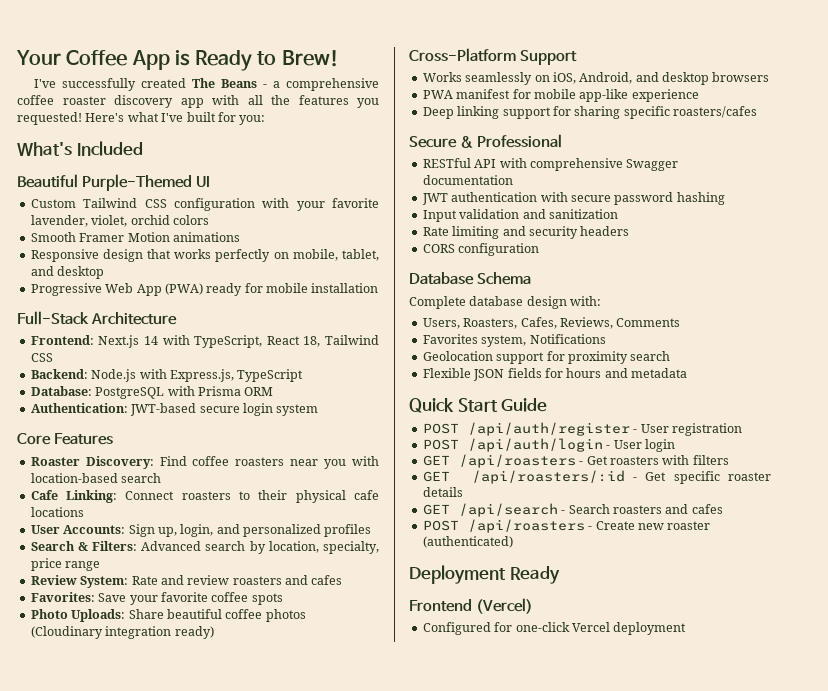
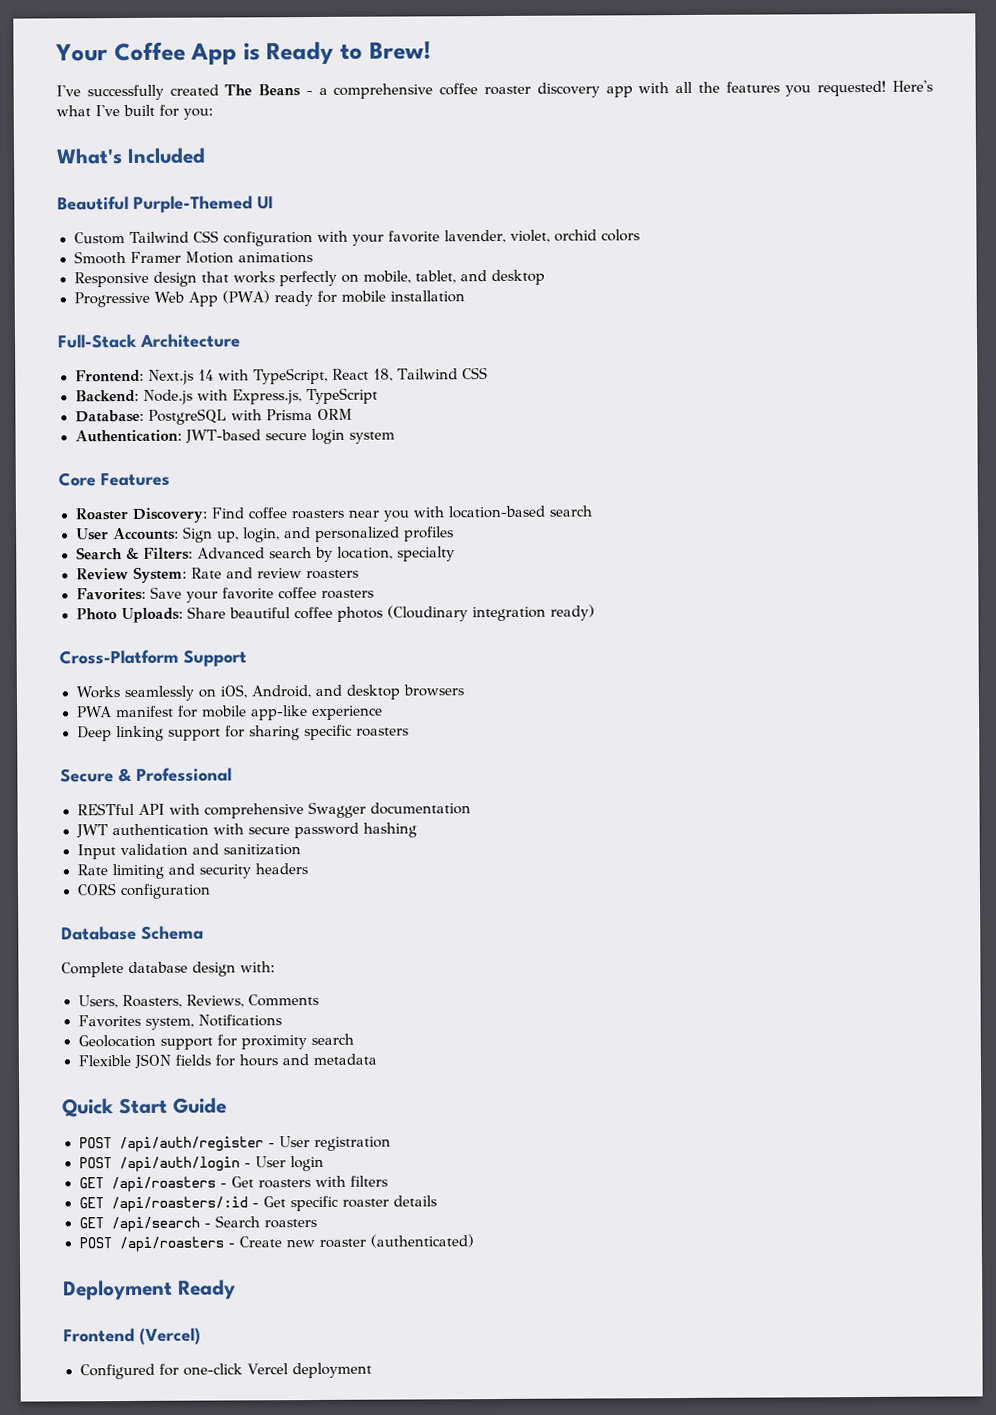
- Cafe Linking: Connect roasters to their physical cafe locations
- Search & Filters: Advanced search by location, specialty, price range
+ Search & Filters: Advanced search by location, specialty
- Review System: Rate and review roasters and cafes
+ Review System: Rate and review roasters
- Favorites: Save your favorite coffee spots
+ Favorites: Save your favorite coffee roasters
- Deep linking support for sharing specific roasters/cafes
+ Deep linking support for sharing specific roasters
- Users, Roasters, Cafes, Reviews, Comments
+ Users, Roasters, Reviews, Comments
- GET /api/search - Search roasters and cafes
+ GET /api/search - Search roasters

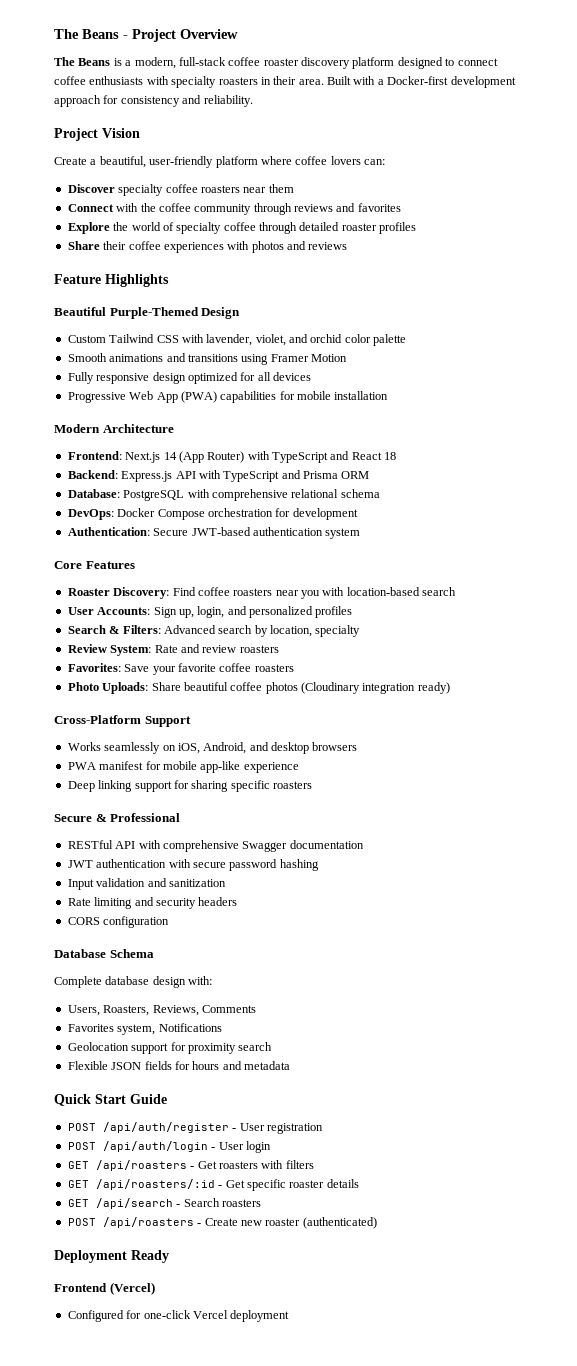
- Your Coffee App is Ready to Brew!
- I've successfully created The Beans - a comprehensive coffee roaster discovery app with all the features you requested! Here's what I've built for you:
- What's Included
+ The Beans - Project Overview
+ The Beans is a modern, full-stack coffee roaster discovery platform designed to connect coffee enthusiasts with specialty roasters in their area. Built with a Docker-first development approach for consistency and reliability.
+ Project Vision
+ Create a beautiful, user-friendly platform where coffee lovers can:
+ Discover specialty coffee roasters near them
+ Connect with the coffee community through reviews and favorites
+ Explore the world of specialty coffee through detailed roaster profiles
+ Share their coffee experiences with photos and reviews
+ Feature Highlights
- Beautiful Purple-Themed UI
+ Beautiful Purple-Themed Design
- Custom Tailwind CSS configuration with your favorite lavender, violet, orchid colors
- Smooth Framer Motion animations
- Responsive design that works perfectly on mobile, tablet, and desktop
+ Custom Tailwind CSS with lavender, violet, and orchid color palette
+ Smooth animations and transitions using Framer Motion
+ Fully responsive design optimized for all devices
- Progressive Web App (PWA) ready for mobile installation
+ Progressive Web App (PWA) capabilities for mobile installation
- Full-Stack Architecture
+ Modern Architecture
- Frontend: Next.js 14 with TypeScript, React 18, Tailwind CSS
- Backend: Node.js with Express.js, TypeScript
- Database: PostgreSQL with Prisma ORM
- Authentication: JWT-based secure login system
+ Frontend: Next.js 14 (App Router) with TypeScript and React 18
+ Backend: Express.js API with TypeScript and Prisma ORM
+ Database: PostgreSQL with comprehensive relational schema
+ DevOps: Docker Compose orchestration for development
+ Authentication: Secure JWT-based authentication system

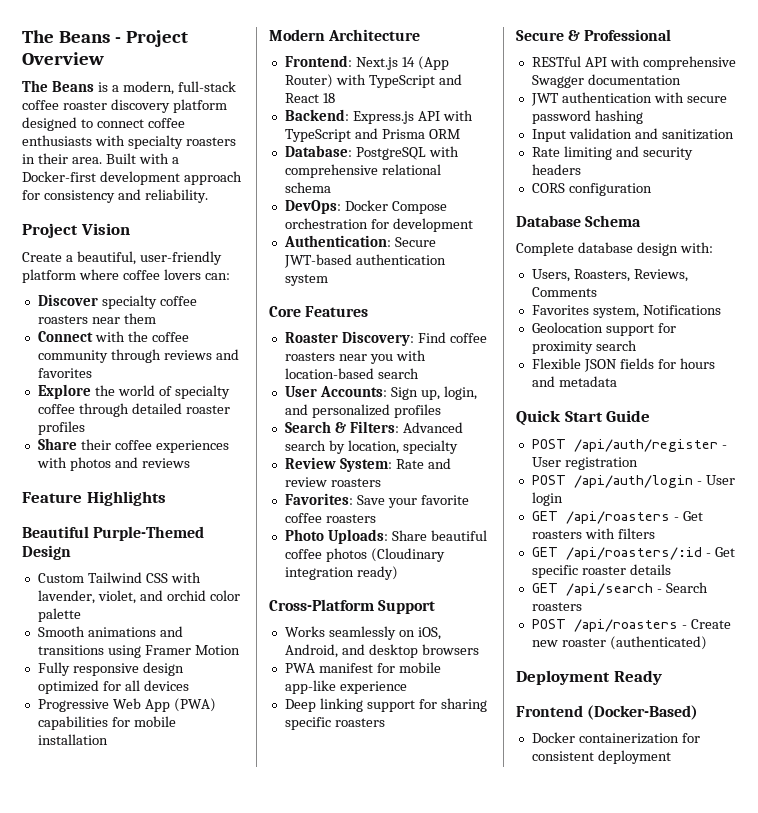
- Frontend (Vercel)
- Configured for one-click Vercel deployment
+ Frontend (Docker-Based)
+ Docker containerization for consistent deployment

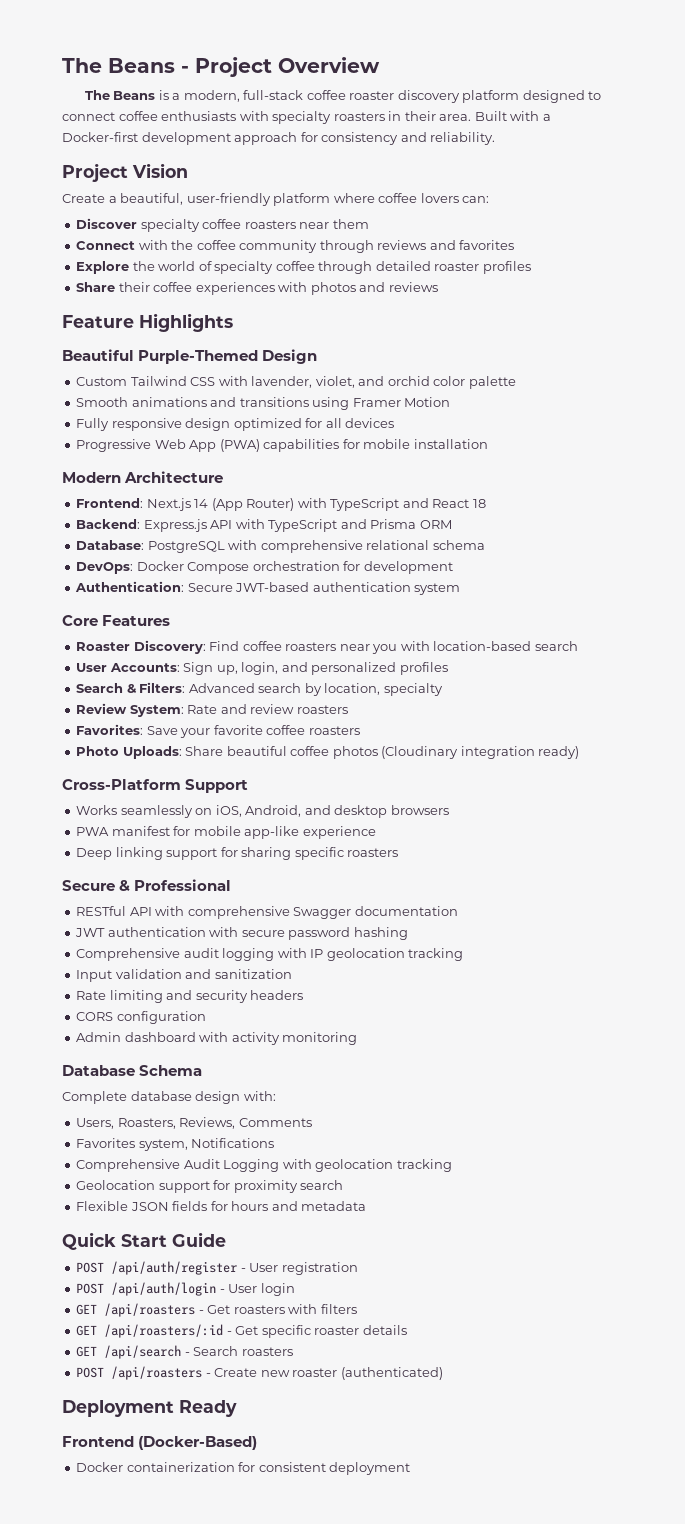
+ Comprehensive audit logging with IP geolocation tracking
+ Admin dashboard with activity monitoring
+ Comprehensive Audit Logging with geolocation tracking

